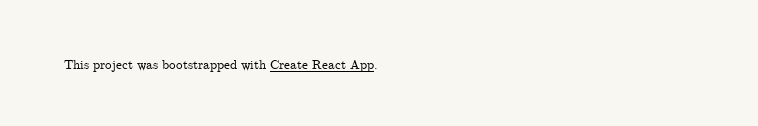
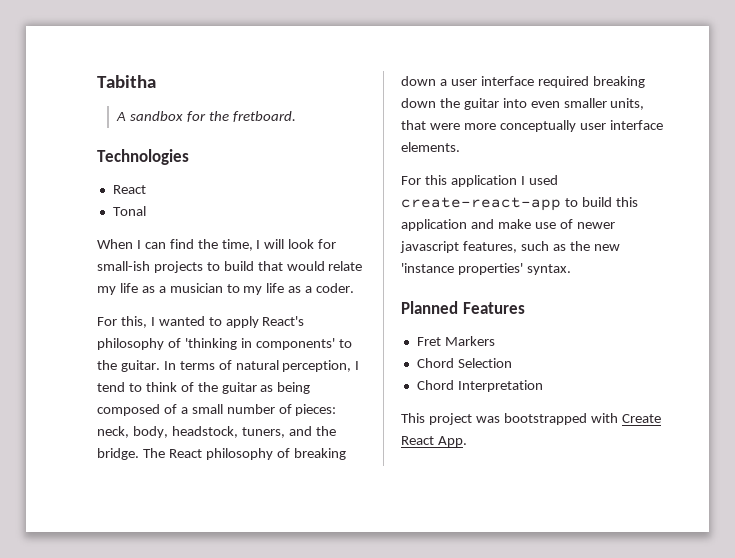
+ Tabitha
+ A sandbox for the fretboard.
+ Technologies
+ React
+ Tonal
+ When I can find the time, I will look for small-ish projects to build that would relate my life as a musician to my life as a coder.
+ For this, I wanted to apply React's philosophy of 'thinking in components' to the guitar. In terms of natural perception, I tend to think of the guitar as being composed of a small number of pieces: neck, body, headstock, tuners, and the bridge. The React philosophy of breaking down a user interface required breaking down the guitar into even smaller units, that were more conceptually user interface elements.
+ For this application I used create-react-app to build this application and make use of newer javascript features, such as the new 'instance properties' syntax.
+ Planned Features
+ Fret Markers
+ Chord Selection
+ Chord Interpretation

